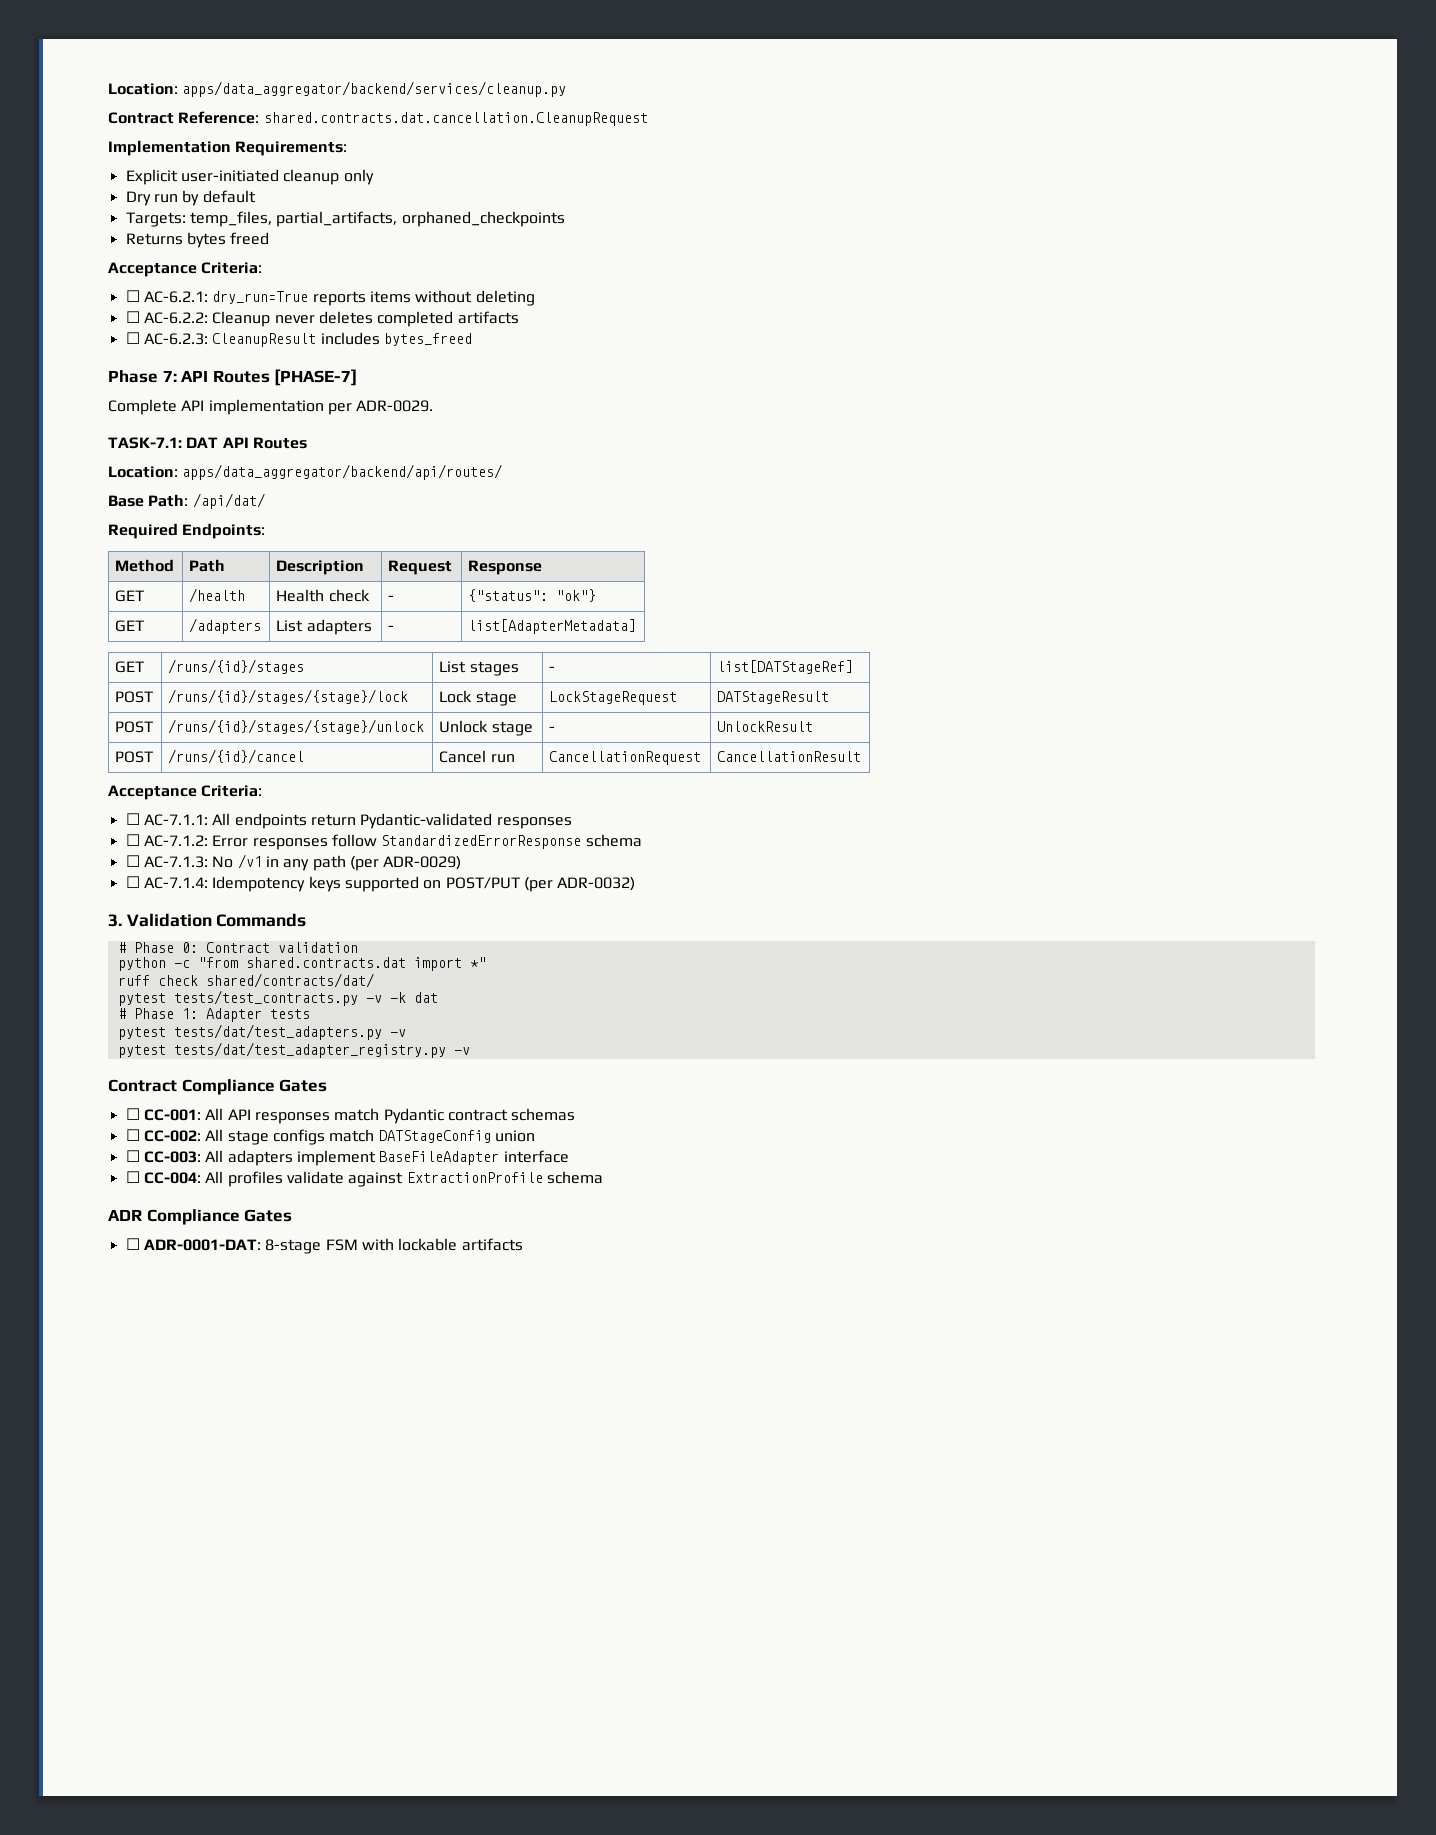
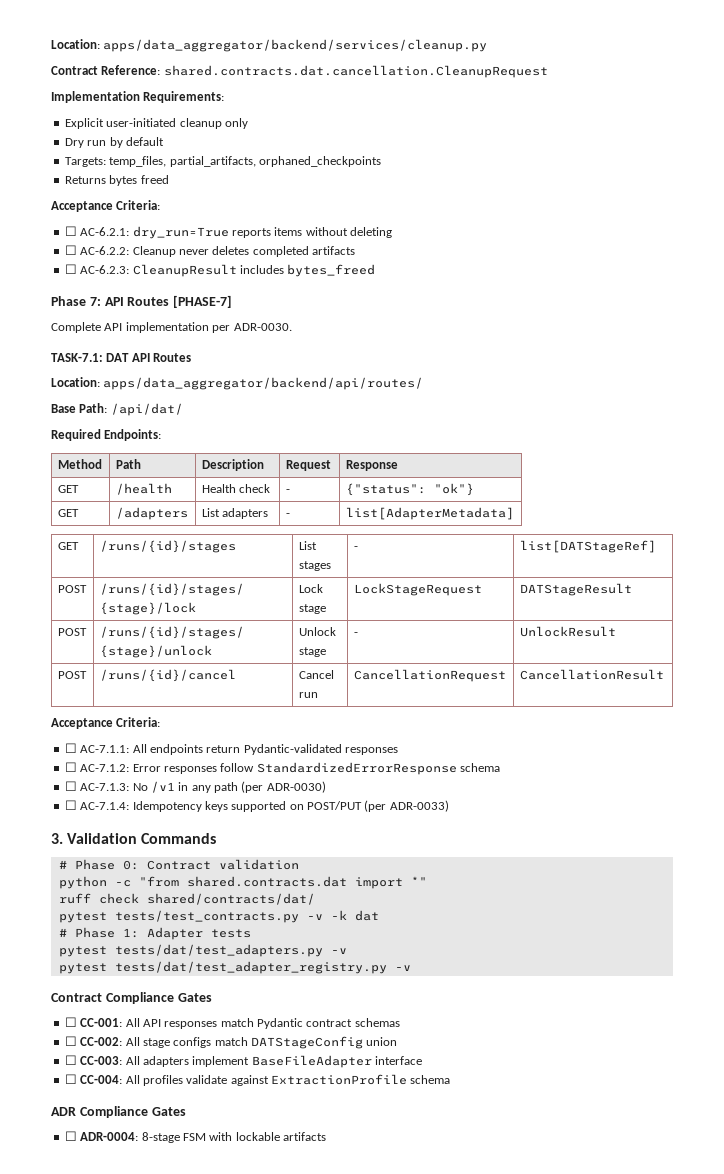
- Complete API implementation per ADR-0029.
+ Complete API implementation per ADR-0030.
- ☐ AC-7.1.3: No /v1 in any path (per ADR-0029)
+ ☐ AC-7.1.3: No /v1 in any path (per ADR-0030)
- ☐ AC-7.1.4: Idempotency keys supported on POST/PUT (per ADR-0032)
+ ☐ AC-7.1.4: Idempotency keys supported on POST/PUT (per ADR-0033)
- ☐ ADR-0001-DAT: 8-stage FSM with lockable artifacts
+ ☐ ADR-0004: 8-stage FSM with lockable artifacts

